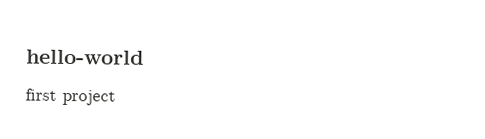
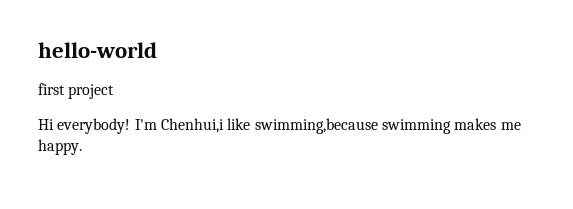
+ Hi everybody! I'm Chenhui,i like swimming,because swimming makes me happy.

